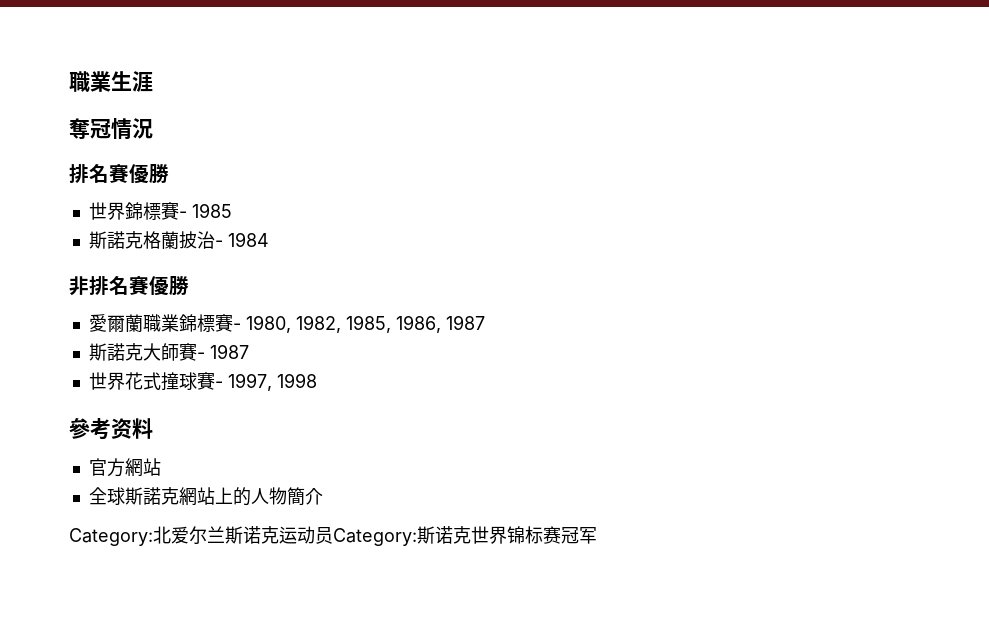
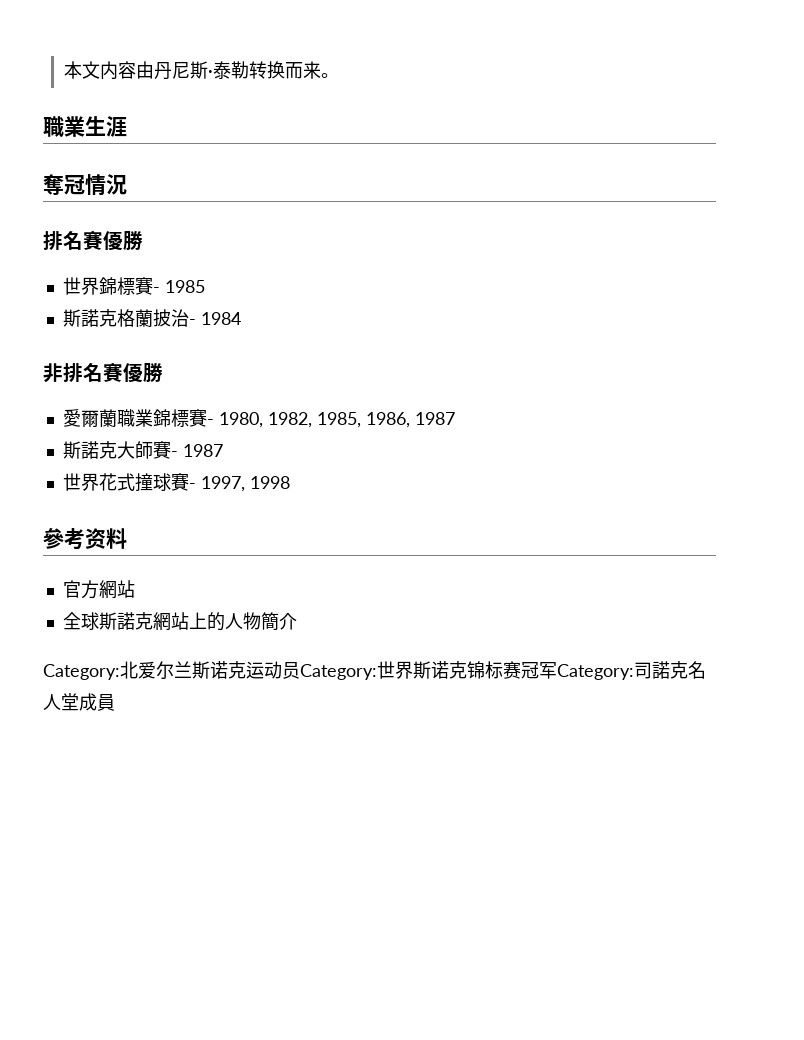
+ 本文内容由丹尼斯·泰勒转换而来。
- Category:北爱尔兰斯诺克运动员Category:斯诺克世界锦标赛冠军
+ Category:北爱尔兰斯诺克运动员Category:世界斯诺克锦标赛冠军Category:司諾克名人堂成員

